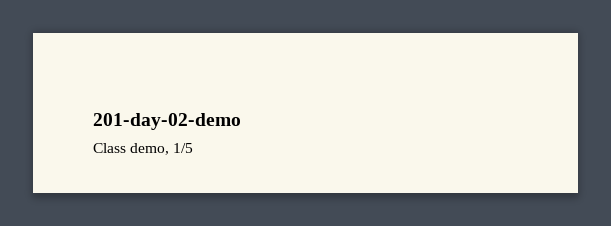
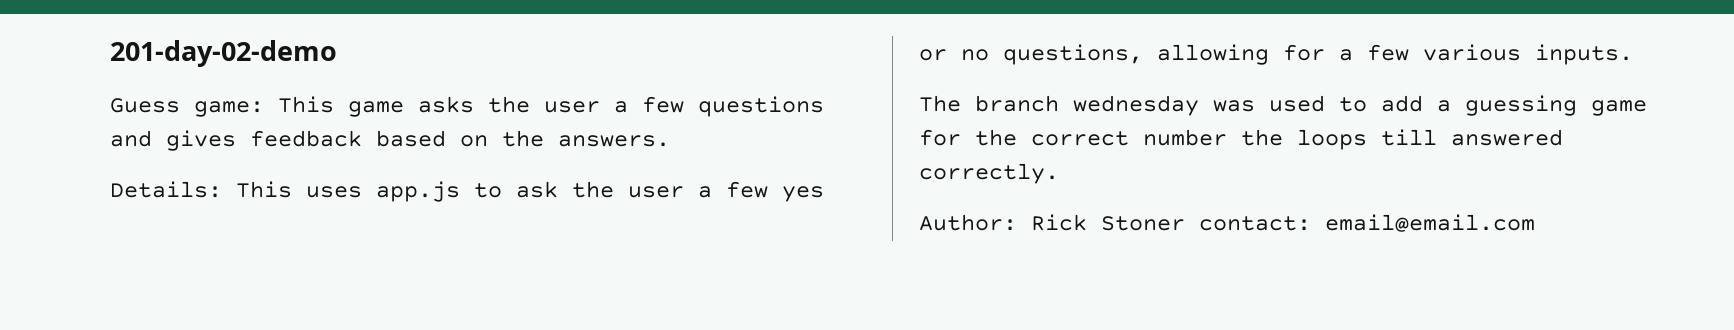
- Class demo, 1/5
+ Guess game: This game asks the user a few questions and gives feedback based on the answers.
+ Details: This uses app.js to ask the user a few yes or no questions, allowing for a few various inputs.
+ The branch wednesday was used to add a guessing game for the correct number the loops till answered correctly.
+ Author: Rick Stoner contact: email@email.com

